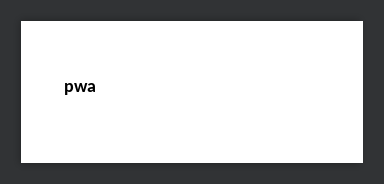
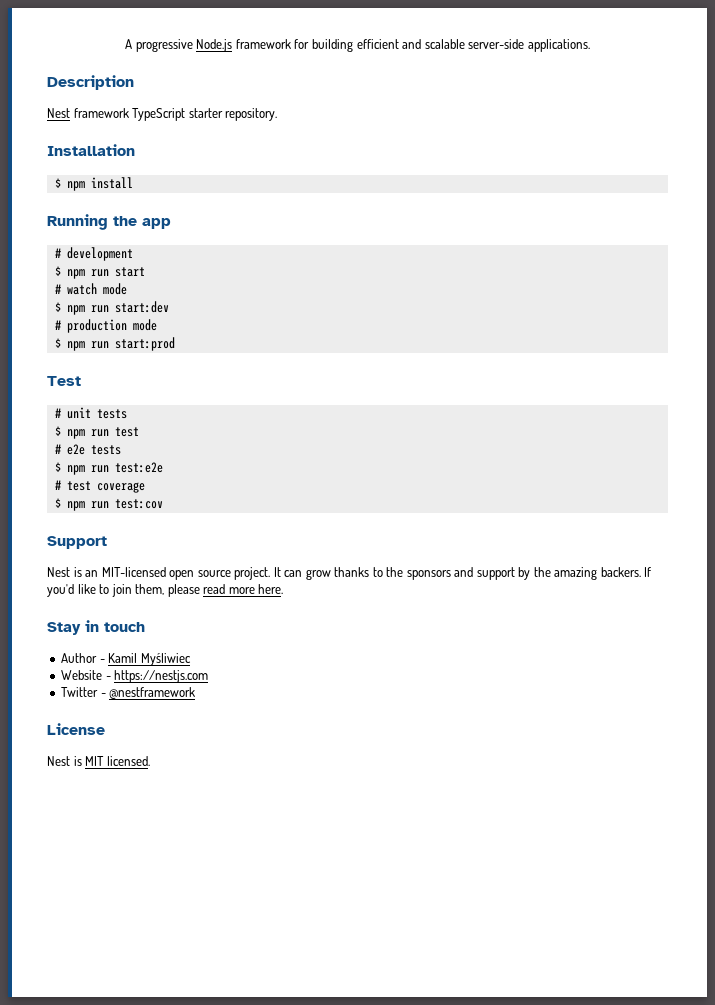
- pwa
+ A progressive Node.js framework for building efficient and scalable server-side applications.
+ Description
+ Nest framework TypeScript starter repository.
+ Installation
+ $ npm install
+ Running the app
+ # development
+ $ npm run start
+ # watch mode
+ $ npm run start:dev
+ # production mode
+ $ npm run start:prod
+ Test
+ # unit tests
+ $ npm run test
+ # e2e tests
+ $ npm run test:e2e
+ # test coverage
+ $ npm run test:cov
+ Support
+ Nest is an MIT-licensed open source project. It can grow thanks to the sponsors and support by the amazing backers. If you'd like to join them, please read more here.
+ Stay in touch
+ Author - Kamil Myśliwiec
+ Website - https://nestjs.com
+ Twitter - @nestframework
+ License
+ Nest is MIT licensed.

